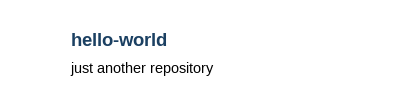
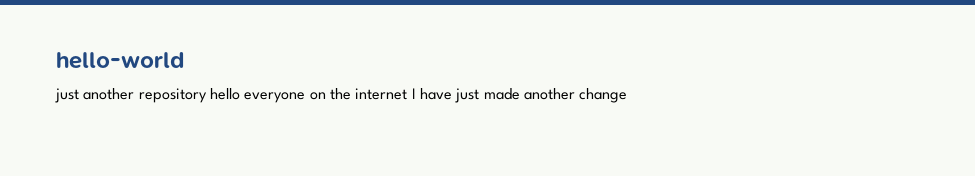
- just another repository
+ just another repository hello everyone on the internet I have just made another change

